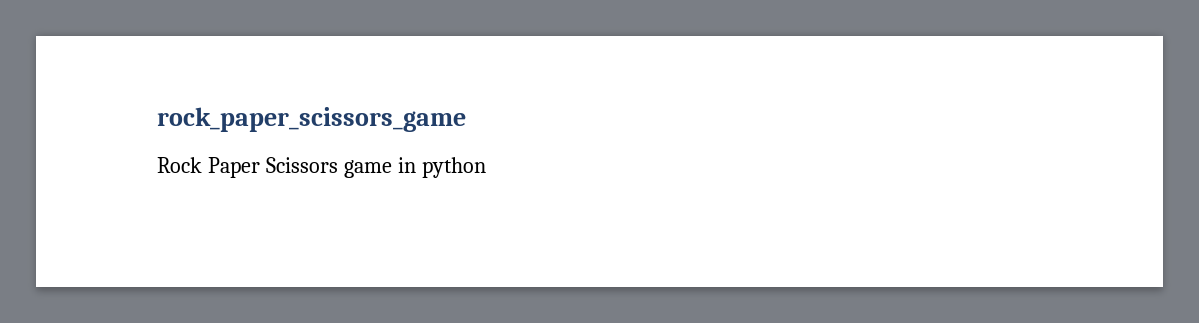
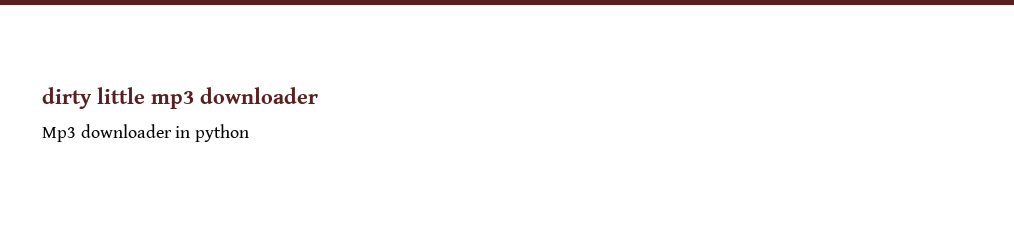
- rock_paper_scissors_game
- Rock Paper Scissors game in python
+ dirty little mp3 downloader
+ Mp3 downloader in python

